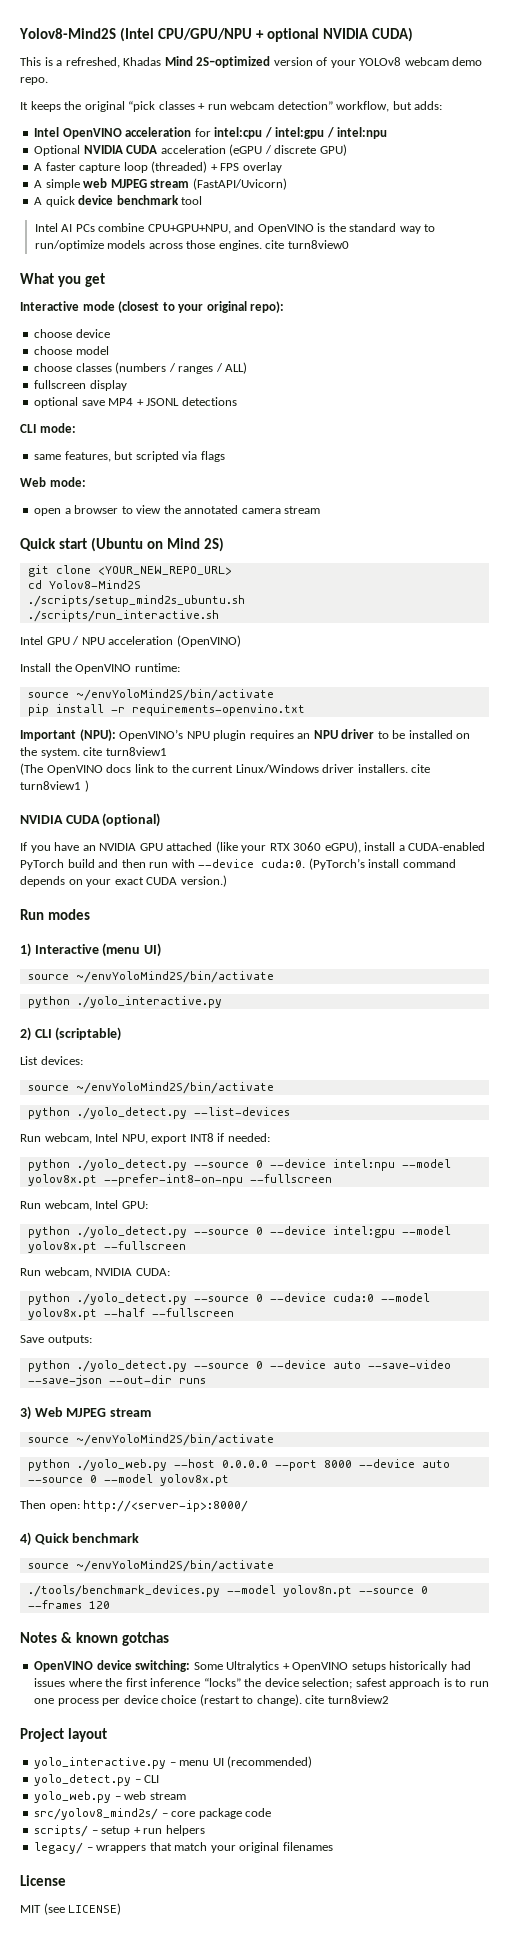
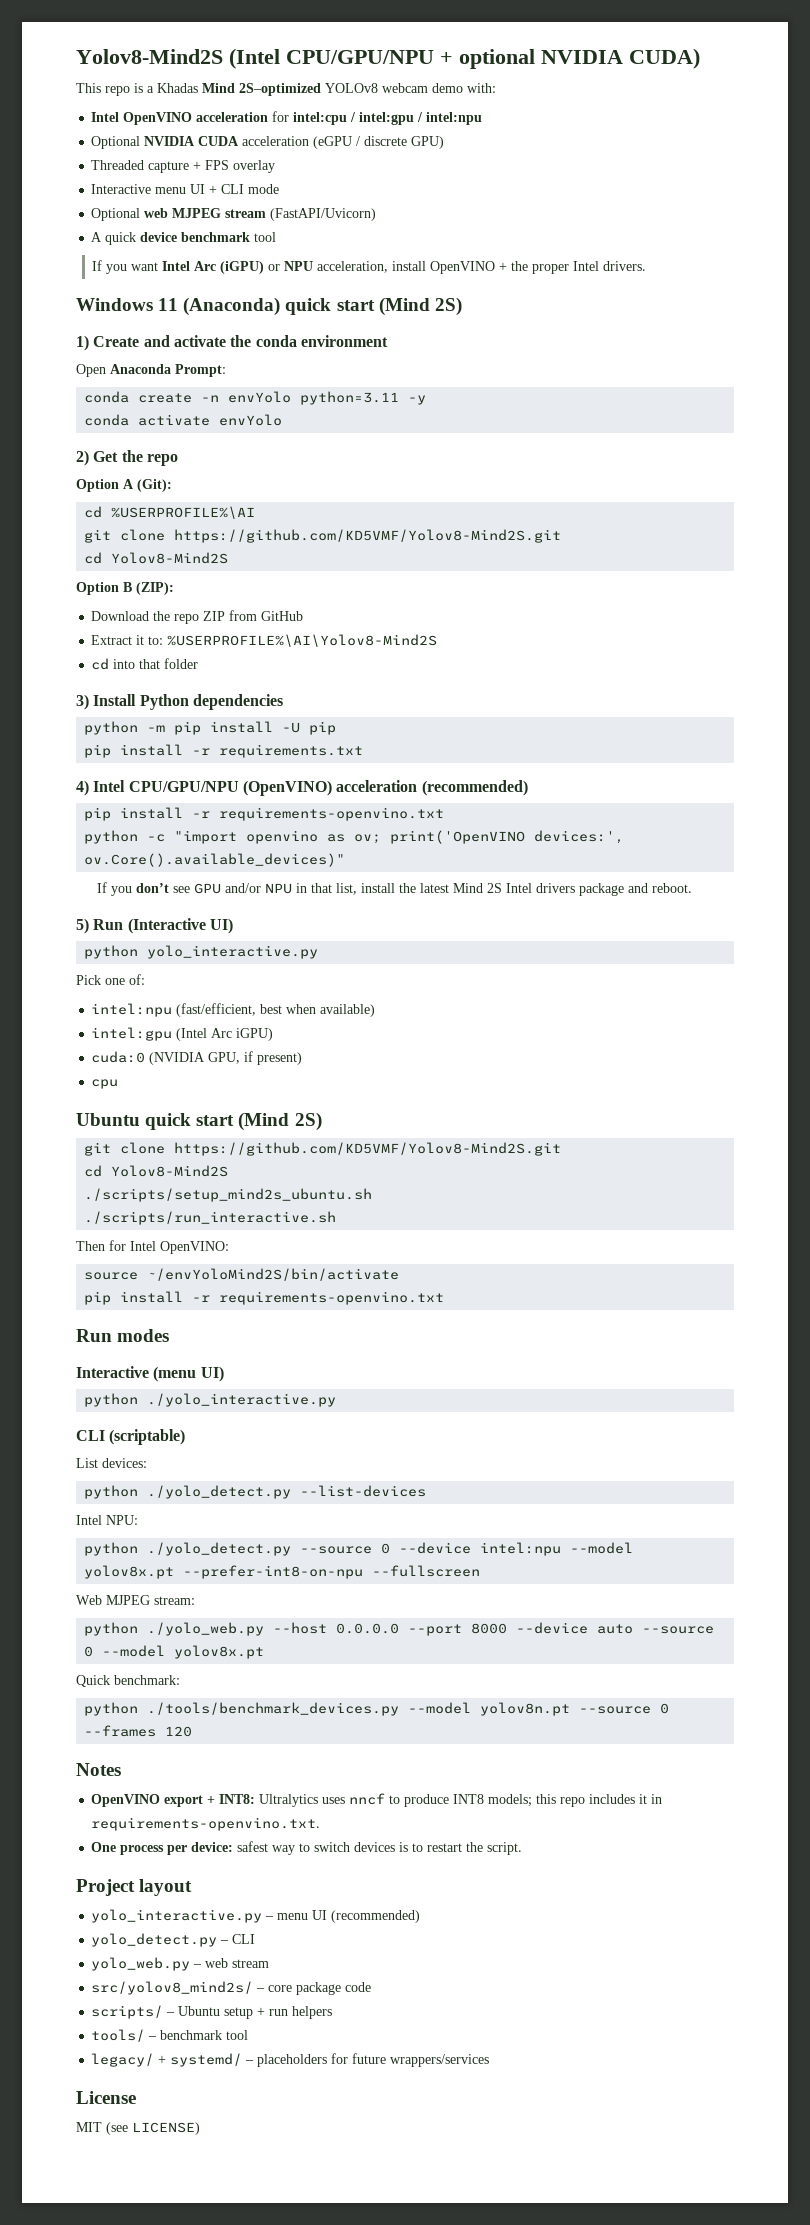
- This is a refreshed, Khadas Mind 2S–optimized version of your YOLOv8 webcam demo repo.
- It keeps the original “pick classes + run webcam detection” workflow, but adds:
+ This repo is a Khadas Mind 2S–optimized YOLOv8 webcam demo with:
- A faster capture loop (threaded) + FPS overlay
- A simple web MJPEG stream (FastAPI/Uvicorn)
+ Threaded capture + FPS overlay
+ Interactive menu UI + CLI mode
+ Optional web MJPEG stream (FastAPI/Uvicorn)
- Intel AI PCs combine CPU+GPU+NPU, and OpenVINO is the standard way to run/optimize models across those engines. cite turn8view0
- What you get
- Interactive mode (closest to your original repo):
- choose device
- choose model
- choose classes (numbers / ranges / ALL)
- fullscreen display
- optional save MP4 + JSONL detections
- CLI mode:
- same features, but scripted via flags
- Web mode:
- open a browser to view the annotated camera stream
- Quick start (Ubuntu on Mind 2S)
- git clone <YOUR_NEW_REPO_URL>
+ If you want Intel Arc (iGPU) or NPU acceleration, install OpenVINO + the proper Intel drivers.
+ Windows 11 (Anaconda) quick start (Mind 2S)
+ 1) Create and activate the conda environment
+ Open Anaconda Prompt:
+ conda create -n envYolo python=3.11 -y
+ conda activate envYolo
+ 2) Get the repo
+ Option A (Git):
+ cd %USERPROFILE%\AI
+ git clone https://github.com/KD5VMF/Yolov8-Mind2S.git
+ cd Yolov8-Mind2S
+ Option B (ZIP):
+ Download the repo ZIP from GitHub
+ Extract it to: %USERPROFILE%\AI\Yolov8-Mind2S
+ cd into that folder
+ 3) Install Python dependencies
+ python -m pip install -U pip
+ pip install -r requirements.txt
+ 4) Intel CPU/GPU/NPU (OpenVINO) acceleration (recommended)
+ pip install -r requirements-openvino.txt
+ python -c "import openvino as ov; print('OpenVINO devices:', ov.Core().available_devices)"
+ If you don’t see GPU and/or NPU in that list, install the latest Mind 2S Intel drivers package and reboot.
+ 5) Run (Interactive UI)
+ python yolo_interactive.py
+ Pick one of:
+ intel:npu (fast/efficient, best when available)
+ intel:gpu (Intel Arc iGPU)
+ cuda:0 (NVIDIA GPU, if present)
+ cpu
+ Ubuntu quick start (Mind 2S)
+ git clone https://github.com/KD5VMF/Yolov8-Mind2S.git
- Intel GPU / NPU acceleration (OpenVINO)
- Install the OpenVINO runtime:
+ Then for Intel OpenVINO:
- Important (NPU): OpenVINO’s NPU plugin requires an NPU driver to be installed on the system. cite turn8view1
- (The OpenVINO docs link to the current Linux/Windows driver installers. cite turn8view1 )
- NVIDIA CUDA (optional)
- If you have an NVIDIA GPU attached (like your RTX 3060 eGPU), install a CUDA-enabled PyTorch build and then run with --device cuda:0. (PyTorch’s install command depends on your exact CUDA version.)
- 1) Interactive (menu UI)
- source ~/envYoloMind2S/bin/activate
+ Interactive (menu UI)
- 2) CLI (scriptable)
+ CLI (scriptable)
  List devices:
- source ~/envYoloMind2S/bin/activate
- Run webcam, Intel NPU, export INT8 if needed:
+ Intel NPU:
- Run webcam, Intel GPU:
- python ./yolo_detect.py --source 0 --device intel:gpu --model yolov8x.pt --fullscreen
- Run webcam, NVIDIA CUDA:
- python ./yolo_detect.py --source 0 --device cuda:0 --model yolov8x.pt --half --fullscreen
- Save outputs:
- python ./yolo_detect.py --source 0 --device auto --save-video --save-json --out-dir runs
- 3) Web MJPEG stream
- source ~/envYoloMind2S/bin/activate
+ Web MJPEG stream:
- Then open: http://<server-ip>:8000/
- 4) Quick benchmark
- source ~/envYoloMind2S/bin/activate
- ./tools/benchmark_devices.py --model yolov8n.pt --source 0 --frames 120
+ Quick benchmark:
+ python ./tools/benchmark_devices.py --model yolov8n.pt --source 0 --frames 120
- Notes & known gotchas
- OpenVINO device switching: Some Ultralytics + OpenVINO setups historically had issues where the first inference “locks” the device selection; safest approach is to run one process per device choice (restart to change). cite turn8view2
+ Notes
+ OpenVINO export + INT8: Ultralytics uses nncf to produce INT8 models; this repo includes it in requirements-openvino.txt.
+ One process per device: safest way to switch devices is to restart the script.
- scripts/ – setup + run helpers
+ scripts/ – Ubuntu setup + run helpers
- legacy/ – wrappers that match your original filenames
+ tools/ – benchmark tool
+ legacy/ + systemd/ – placeholders for future wrappers/services

